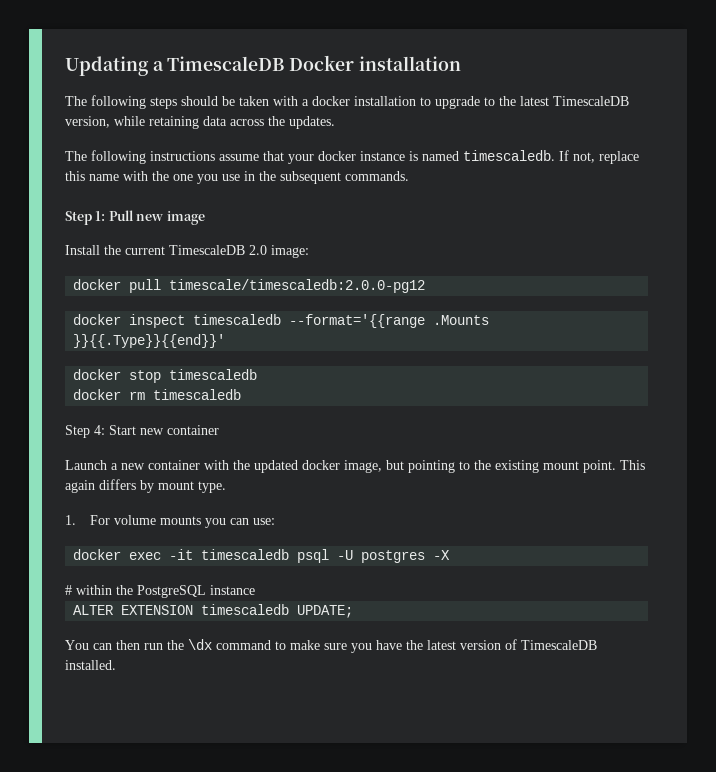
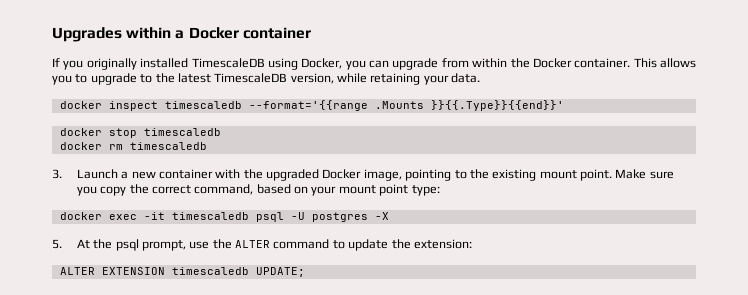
- Updating a TimescaleDB Docker installation
- The following steps should be taken with a docker installation to upgrade to the latest TimescaleDB version, while retaining data across the updates.
- The following instructions assume that your docker instance is named timescaledb. If not, replace this name with the one you use in the subsequent commands.
- Step 1: Pull new image
- Install the current TimescaleDB 2.0 image:
- docker pull timescale/timescaledb:2.0.0-pg12
+ Upgrades within a Docker container
+ If you originally installed TimescaleDB using Docker, you can upgrade from within the Docker container. This allows you to upgrade to the latest TimescaleDB version, while retaining your data.
- Step 4: Start new container
- Launch a new container with the updated docker image, but pointing to the existing mount point.
+ 3. Launch a new container with the upgraded Docker image, pointing to the existing mount point.
- This again differs by mount type.
- 1. For volume mounts you can use:
+ Make sure you copy the correct command, based on your mount point type:
- # within the PostgreSQL instance
+ 5. At the psql prompt, use the ALTER command to update the extension:
  ALTER EXTENSION timescaledb UPDATE;
- You can then run the \dx command to make sure you have the latest version of TimescaleDB installed.

